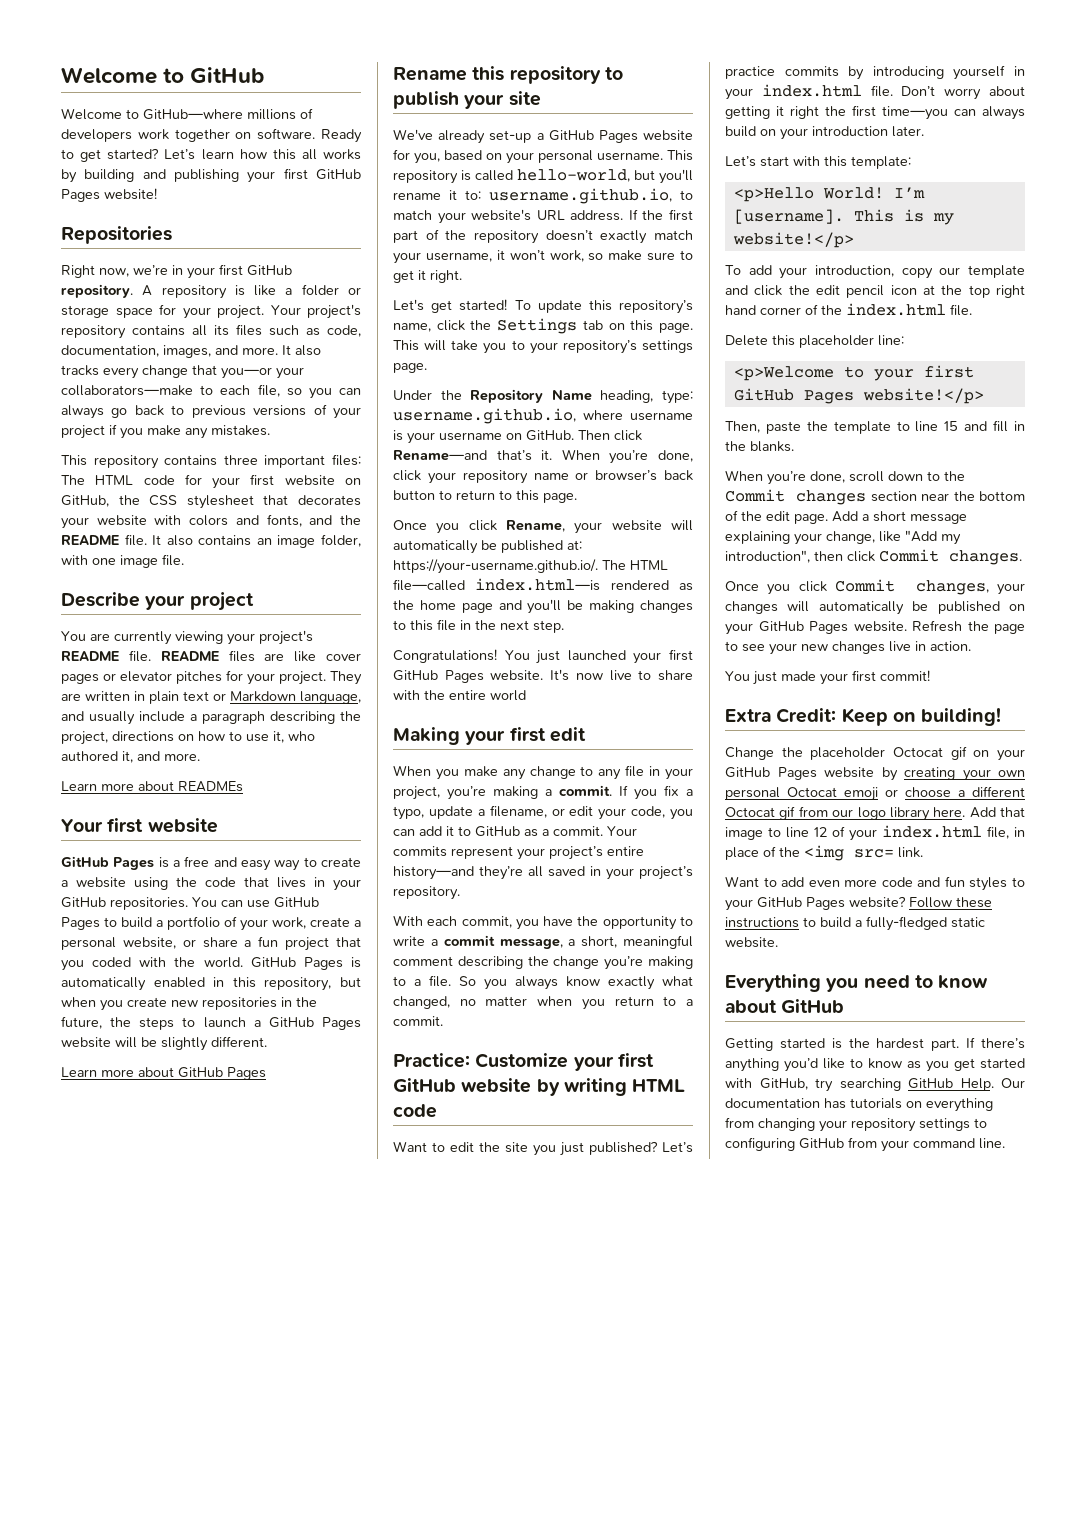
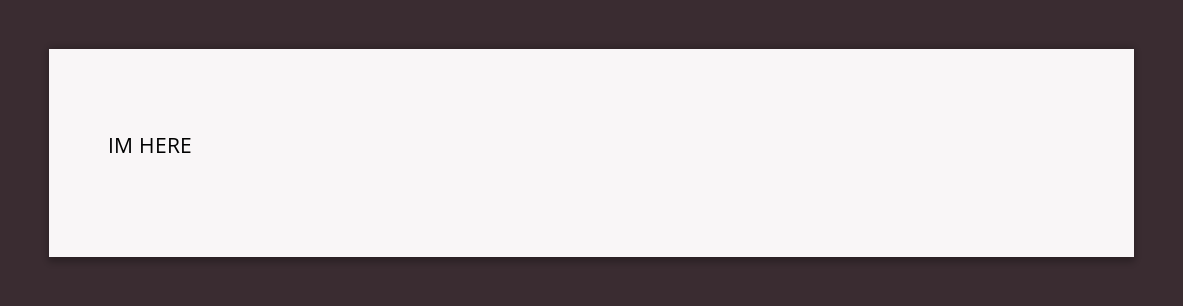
- Welcome to GitHub
- Welcome to GitHub—where millions of developers work together on software. Ready to get started? Let’s learn how this all works by building and publishing your first GitHub Pages website!
- Repositories
- Right now, we’re in your first GitHub repository. A repository is like a folder or storage space for your project. Your project's repository contains all its files such as code, documentation, images, and more. It also tracks every change that you—or your collaborators—make to each file, so you can always go back to previous versions of your project if you make any mistakes.
- This repository contains three important files: The HTML code for your first website on GitHub, the CSS stylesheet that decorates your website with colors and fonts, and the README file. It also contains an image folder, with one image file.
- Describe your project
- You are currently viewing your project's README file. README files are like cover pages or elevator pitches for your project. They are written in plain text or Markdown language, and usually include a paragraph describing the project, directions on how to use it, who authored it, and more.
- Learn more about READMEs
- Your first website
- GitHub Pages is a free and easy way to create a website using the code that lives in your GitHub repositories. You can use GitHub Pages to build a portfolio of your work, create a personal website, or share a fun project that you coded with the world. GitHub Pages is automatically enabled in this repository, but when you create new repositories in the future, the steps to launch a GitHub Pages website will be slightly different.
- Learn more about GitHub Pages
- Rename this repository to publish your site
- We've already set-up a GitHub Pages website for you, based on your personal username. This repository is called hello-world, but you'll rename it to: username.github.io, to match your website's URL address. If the first part of the repository doesn’t exactly match your username, it won’t work, so make sure to get it right.
- Let's get started! To update this repository’s name, click the Settings tab on this page. This will take you to your repository’s settings page.
- Under the Repository Name heading, type: username.github.io, where username is your username on GitHub. Then click Rename—and that’s it. When you’re done, click your repository name or browser’s back button to return to this page.
- Once you click Rename, your website will automatically be published at: https://your-username.github.io/. The HTML file—called index.html—is rendered as the home page and you'll be making changes to this file in the next step.
- Congratulations! You just launched your first GitHub Pages website. It's now live to share with the entire world
- Making your first edit
- When you make any change to any file in your project, you’re making a commit. If you fix a typo, update a filename, or edit your code, you can add it to GitHub as a commit. Your commits represent your project’s entire history—and they’re all saved in your project’s repository.
- With each commit, you have the opportunity to write a commit message, a short, meaningful comment describing the change you’re making to a file. So you always know exactly what changed, no matter when you return to a commit.
- Practice: Customize your first GitHub website by writing HTML code
- Want to edit the site you just published? Let’s practice commits by introducing yourself in your index.html file. Don’t worry about getting it right the first time—you can always build on your introduction later.
- Let’s start with this template:
- <p>Hello World! I’m [username]. This is my website!</p>
- To add your introduction, copy our template and click the edit pencil icon at the top right hand corner of the index.html file.
- Delete this placeholder line:
- <p>Welcome to your first GitHub Pages website!</p>
- Then, paste the template to line 15 and fill in the blanks.
- When you’re done, scroll down to the Commit changes section near the bottom of the edit page. Add a short message explaining your change, like "Add my introduction", then click Commit changes.
- Once you click Commit changes, your changes will automatically be published on your GitHub Pages website. Refresh the page to see your new changes live in action.
- You just made your first commit!
- Extra Credit: Keep on building!
- Change the placeholder Octocat gif on your GitHub Pages website by creating your own personal Octocat emoji or choose a different Octocat gif from our logo library here. Add that image to line 12 of your index.html file, in place of the <img src= link.
- Want to add even more code and fun styles to your GitHub Pages website? Follow these instructions to build a fully-fledged static website.
- Everything you need to know about GitHub
- Getting started is the hardest part. If there’s anything you’d like to know as you get started with GitHub, try searching GitHub Help. Our documentation has tutorials on everything from changing your repository settings to configuring GitHub from your command line.
+ IM HERE

